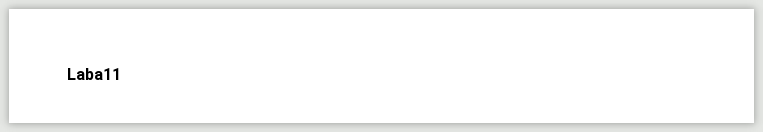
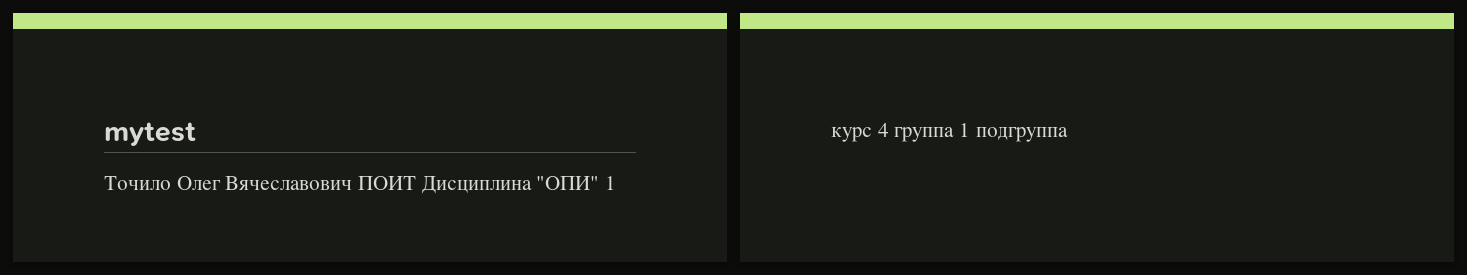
- Laba11
+ mytest
+ Точило Олег Вячеславович ПОИТ Дисциплина "ОПИ" 1 курс 4 группа 1 подгруппа

